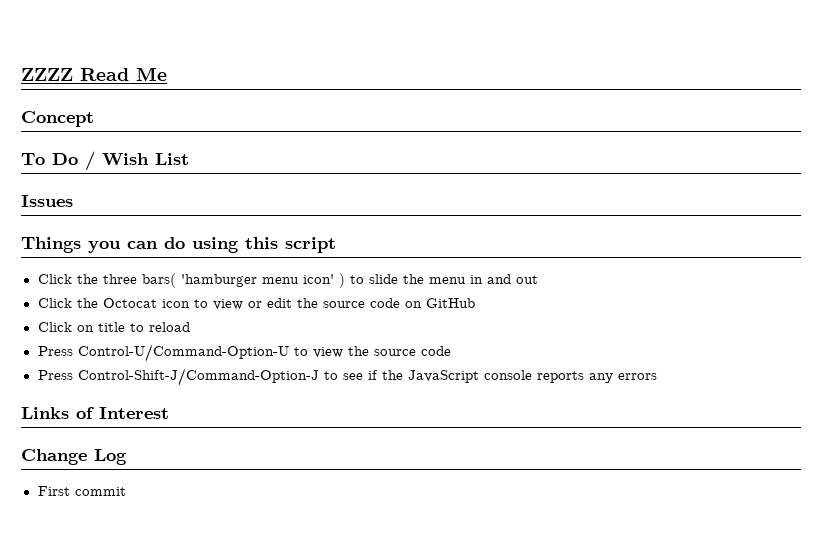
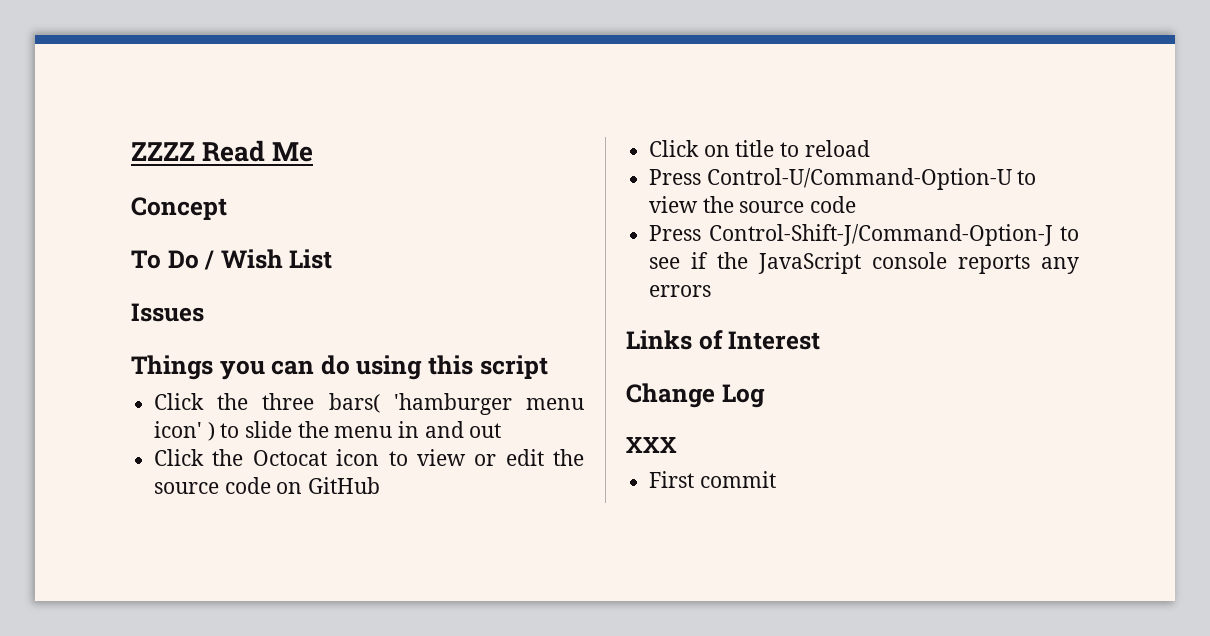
+ XXX

